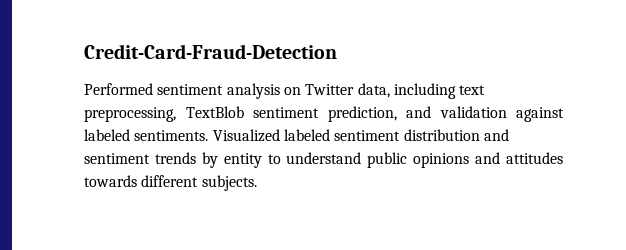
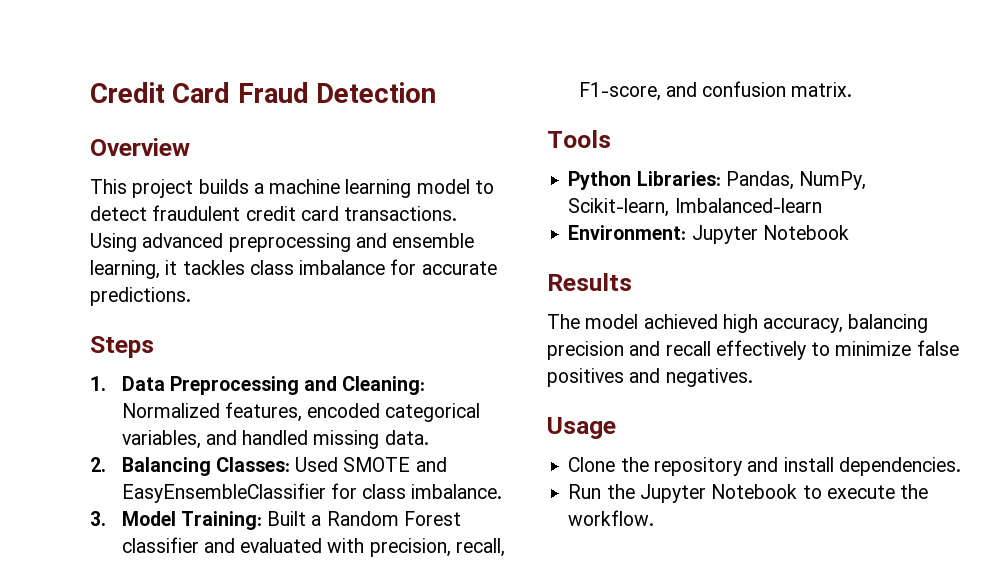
- Credit-Card-Fraud-Detection
- Performed sentiment analysis on Twitter data, including text preprocessing, TextBlob sentiment prediction, and validation against labeled sentiments. Visualized labeled sentiment distribution and sentiment trends by entity to understand public opinions and attitudes towards different subjects.
+ Credit Card Fraud Detection
+ Overview
+ This project builds a machine learning model to detect fraudulent credit card transactions. Using advanced preprocessing and ensemble learning, it tackles class imbalance for accurate predictions.
+ Steps
+ 1. Data Preprocessing and Cleaning: Normalized features, encoded categorical variables, and handled missing data.
+ 2. Balancing Classes: Used SMOTE and EasyEnsembleClassifier for class imbalance.
+ 3. Model Training: Built a Random Forest classifier and evaluated with precision, recall, F1-score, and confusion matrix.
+ Tools
+ Python Libraries: Pandas, NumPy, Scikit-learn, Imbalanced-learn
+ Environment: Jupyter Notebook
+ Results
+ The model achieved high accuracy, balancing precision and recall effectively to minimize false positives and negatives.
+ Usage
+ Clone the repository and install dependencies.
+ Run the Jupyter Notebook to execute the workflow.

